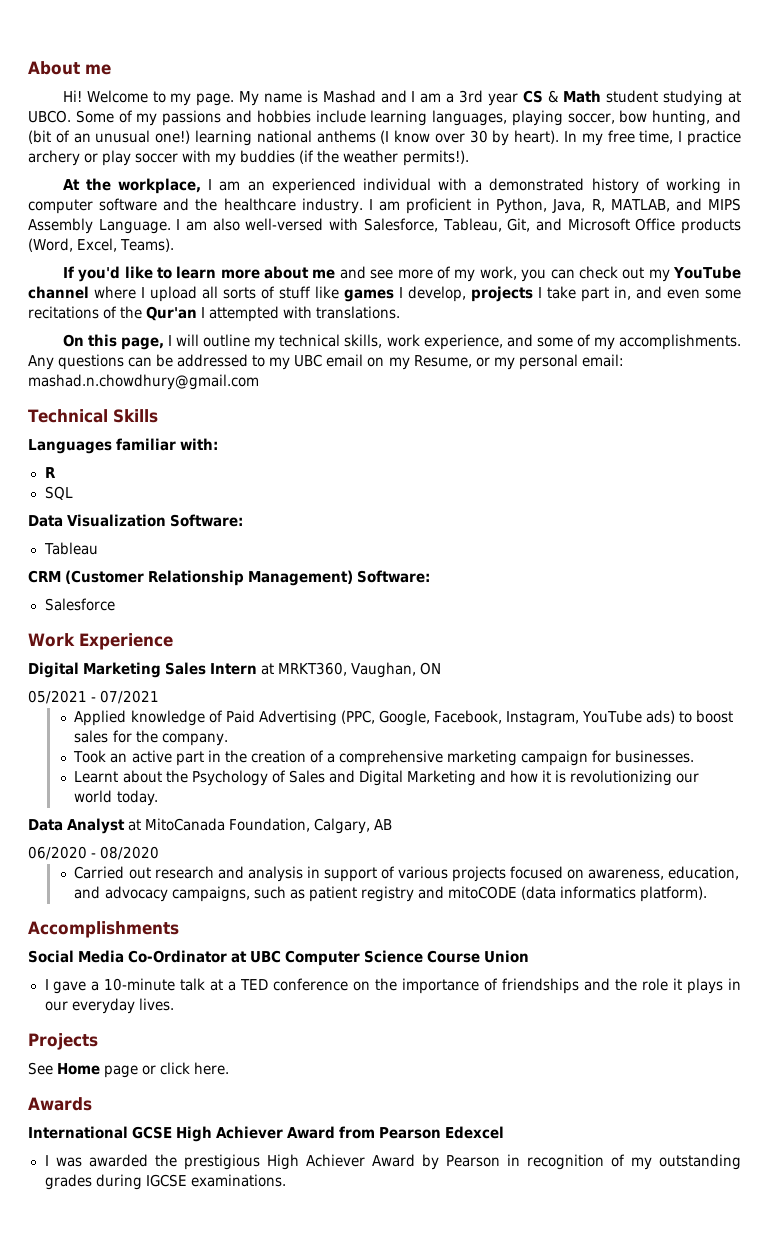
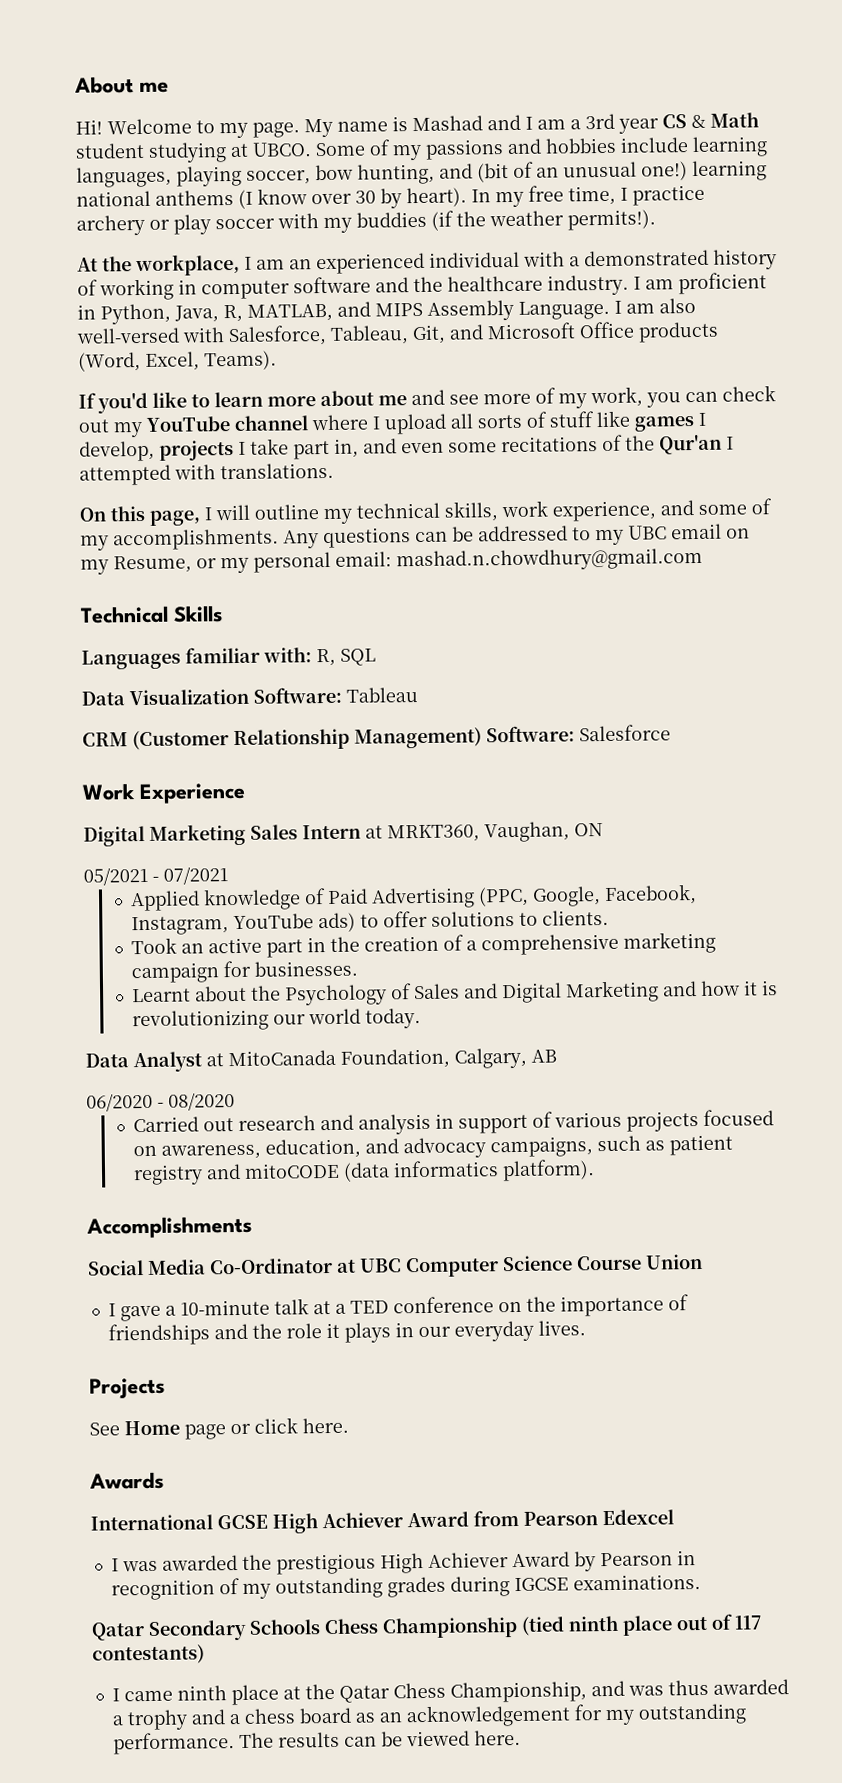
- Languages familiar with:
- R
- SQL
+ Languages familiar with: R, SQL
- Data Visualization Software:
- Tableau
+ Data Visualization Software: Tableau
- CRM (Customer Relationship Management) Software:
- Salesforce
+ CRM (Customer Relationship Management) Software: Salesforce
- Applied knowledge of Paid Advertising (PPC, Google, Facebook, Instagram, YouTube ads) to boost sales for the company.
+ Applied knowledge of Paid Advertising (PPC, Google, Facebook, Instagram, YouTube ads) to offer solutions to clients.
+ Qatar Secondary Schools Chess Championship (tied ninth place out of 117 contestants)
+ I came ninth place at the Qatar Chess Championship, and was thus awarded a trophy and a chess board as an acknowledgement for my outstanding performance. The results can be viewed here.

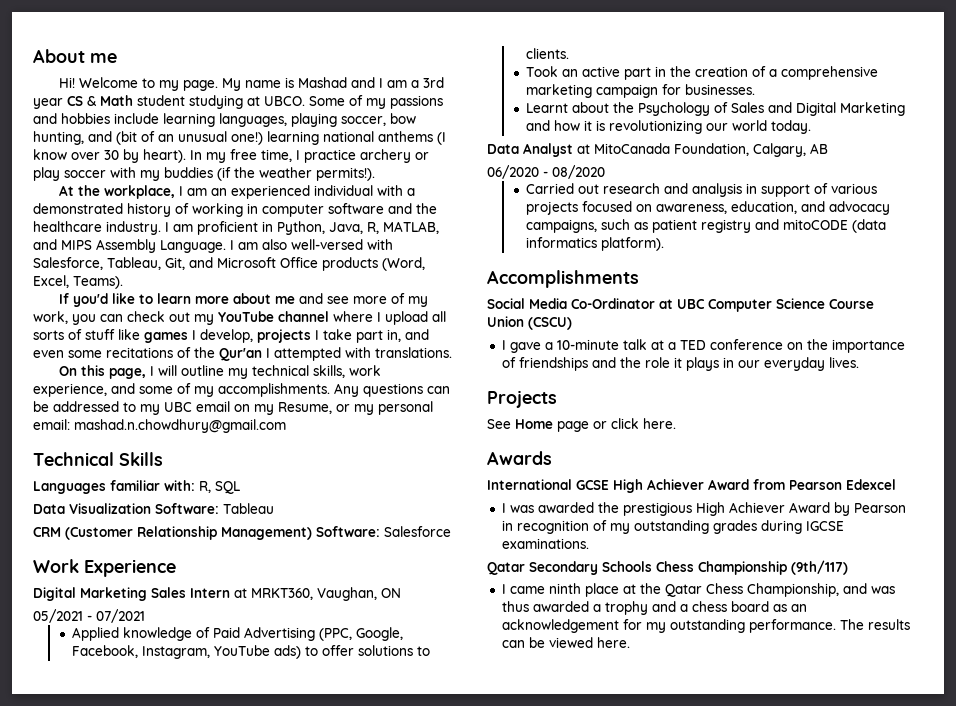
- Social Media Co-Ordinator at UBC Computer Science Course Union
+ Social Media Co-Ordinator at UBC Computer Science Course Union (CSCU)
- Qatar Secondary Schools Chess Championship (tied ninth place out of 117 contestants)
+ Qatar Secondary Schools Chess Championship (9th/117)

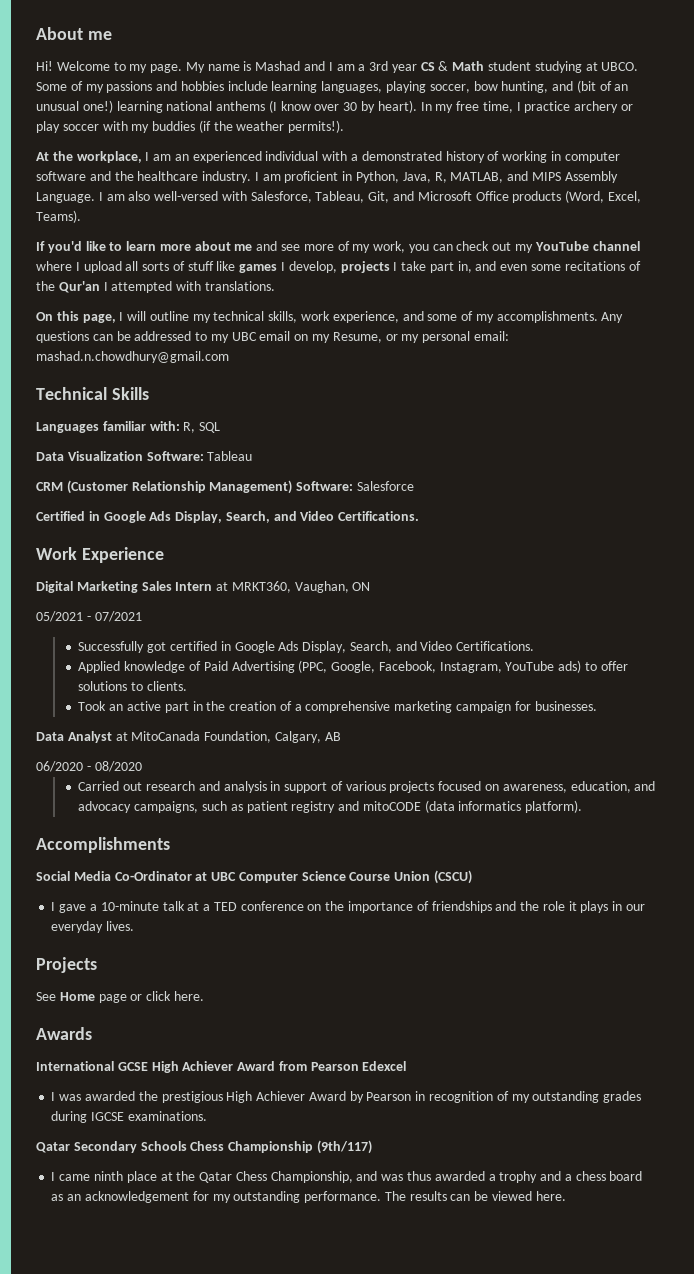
+ Certified in Google Ads Display, Search, and Video Certifications.
+ Successfully got certified in Google Ads Display, Search, and Video Certifications.
- Learnt about the Psychology of Sales and Digital Marketing and how it is revolutionizing our world today.

